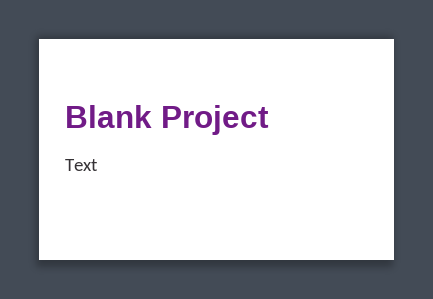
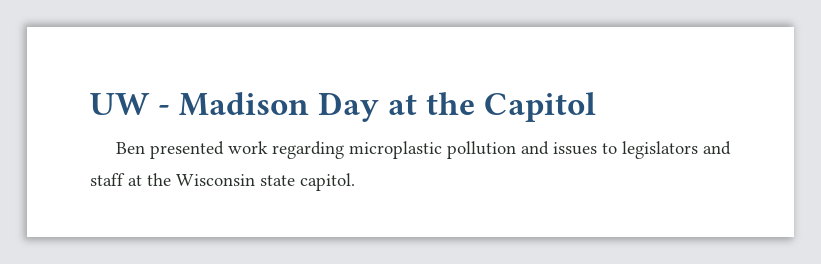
- Blank Project
- Text
+ UW - Madison Day at the Capitol
+ Ben presented work regarding microplastic pollution and issues to legislators and staff at the Wisconsin state capitol.

